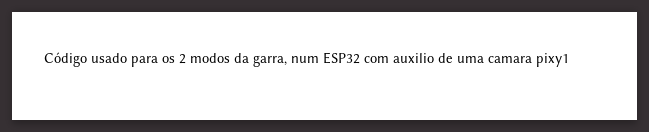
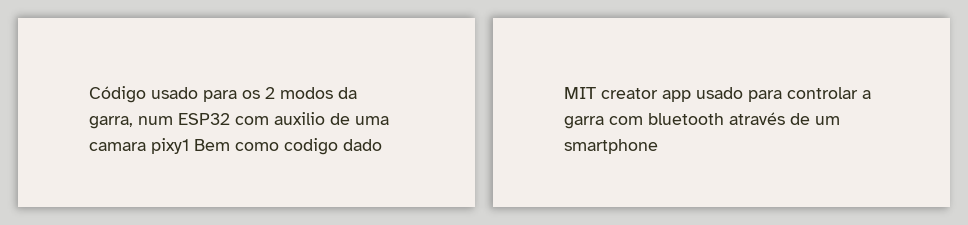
- Código usado para os 2 modos da garra, num ESP32 com auxilio de uma camara pixy1
+ Código usado para os 2 modos da garra, num ESP32 com auxilio de uma camara pixy1 Bem como codigo dado MIT creator app usado para controlar a garra com bluetooth através de um smartphone

